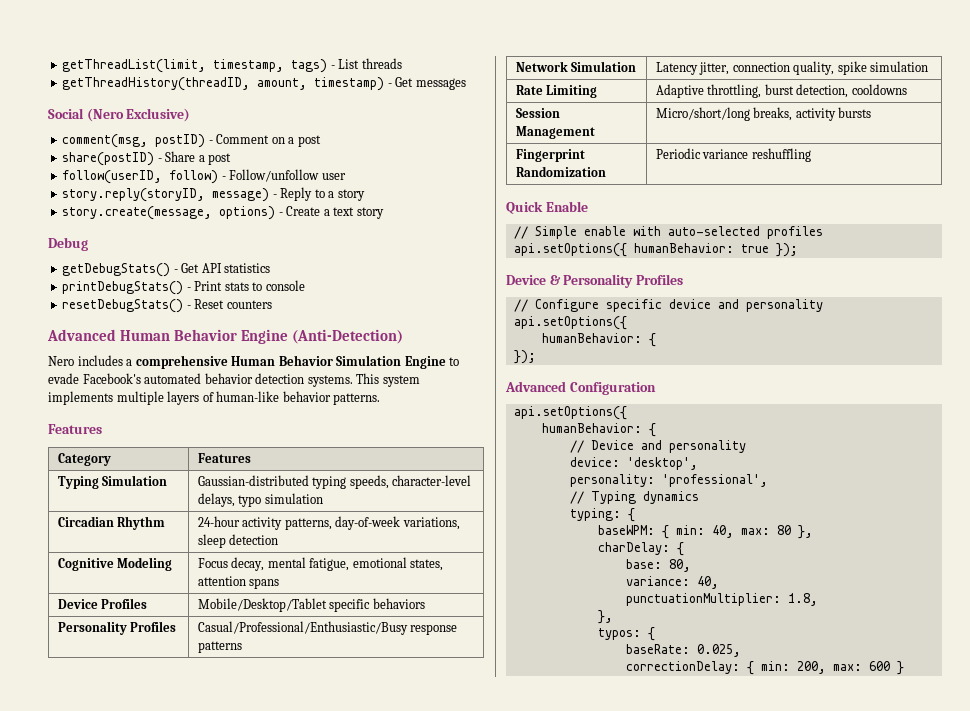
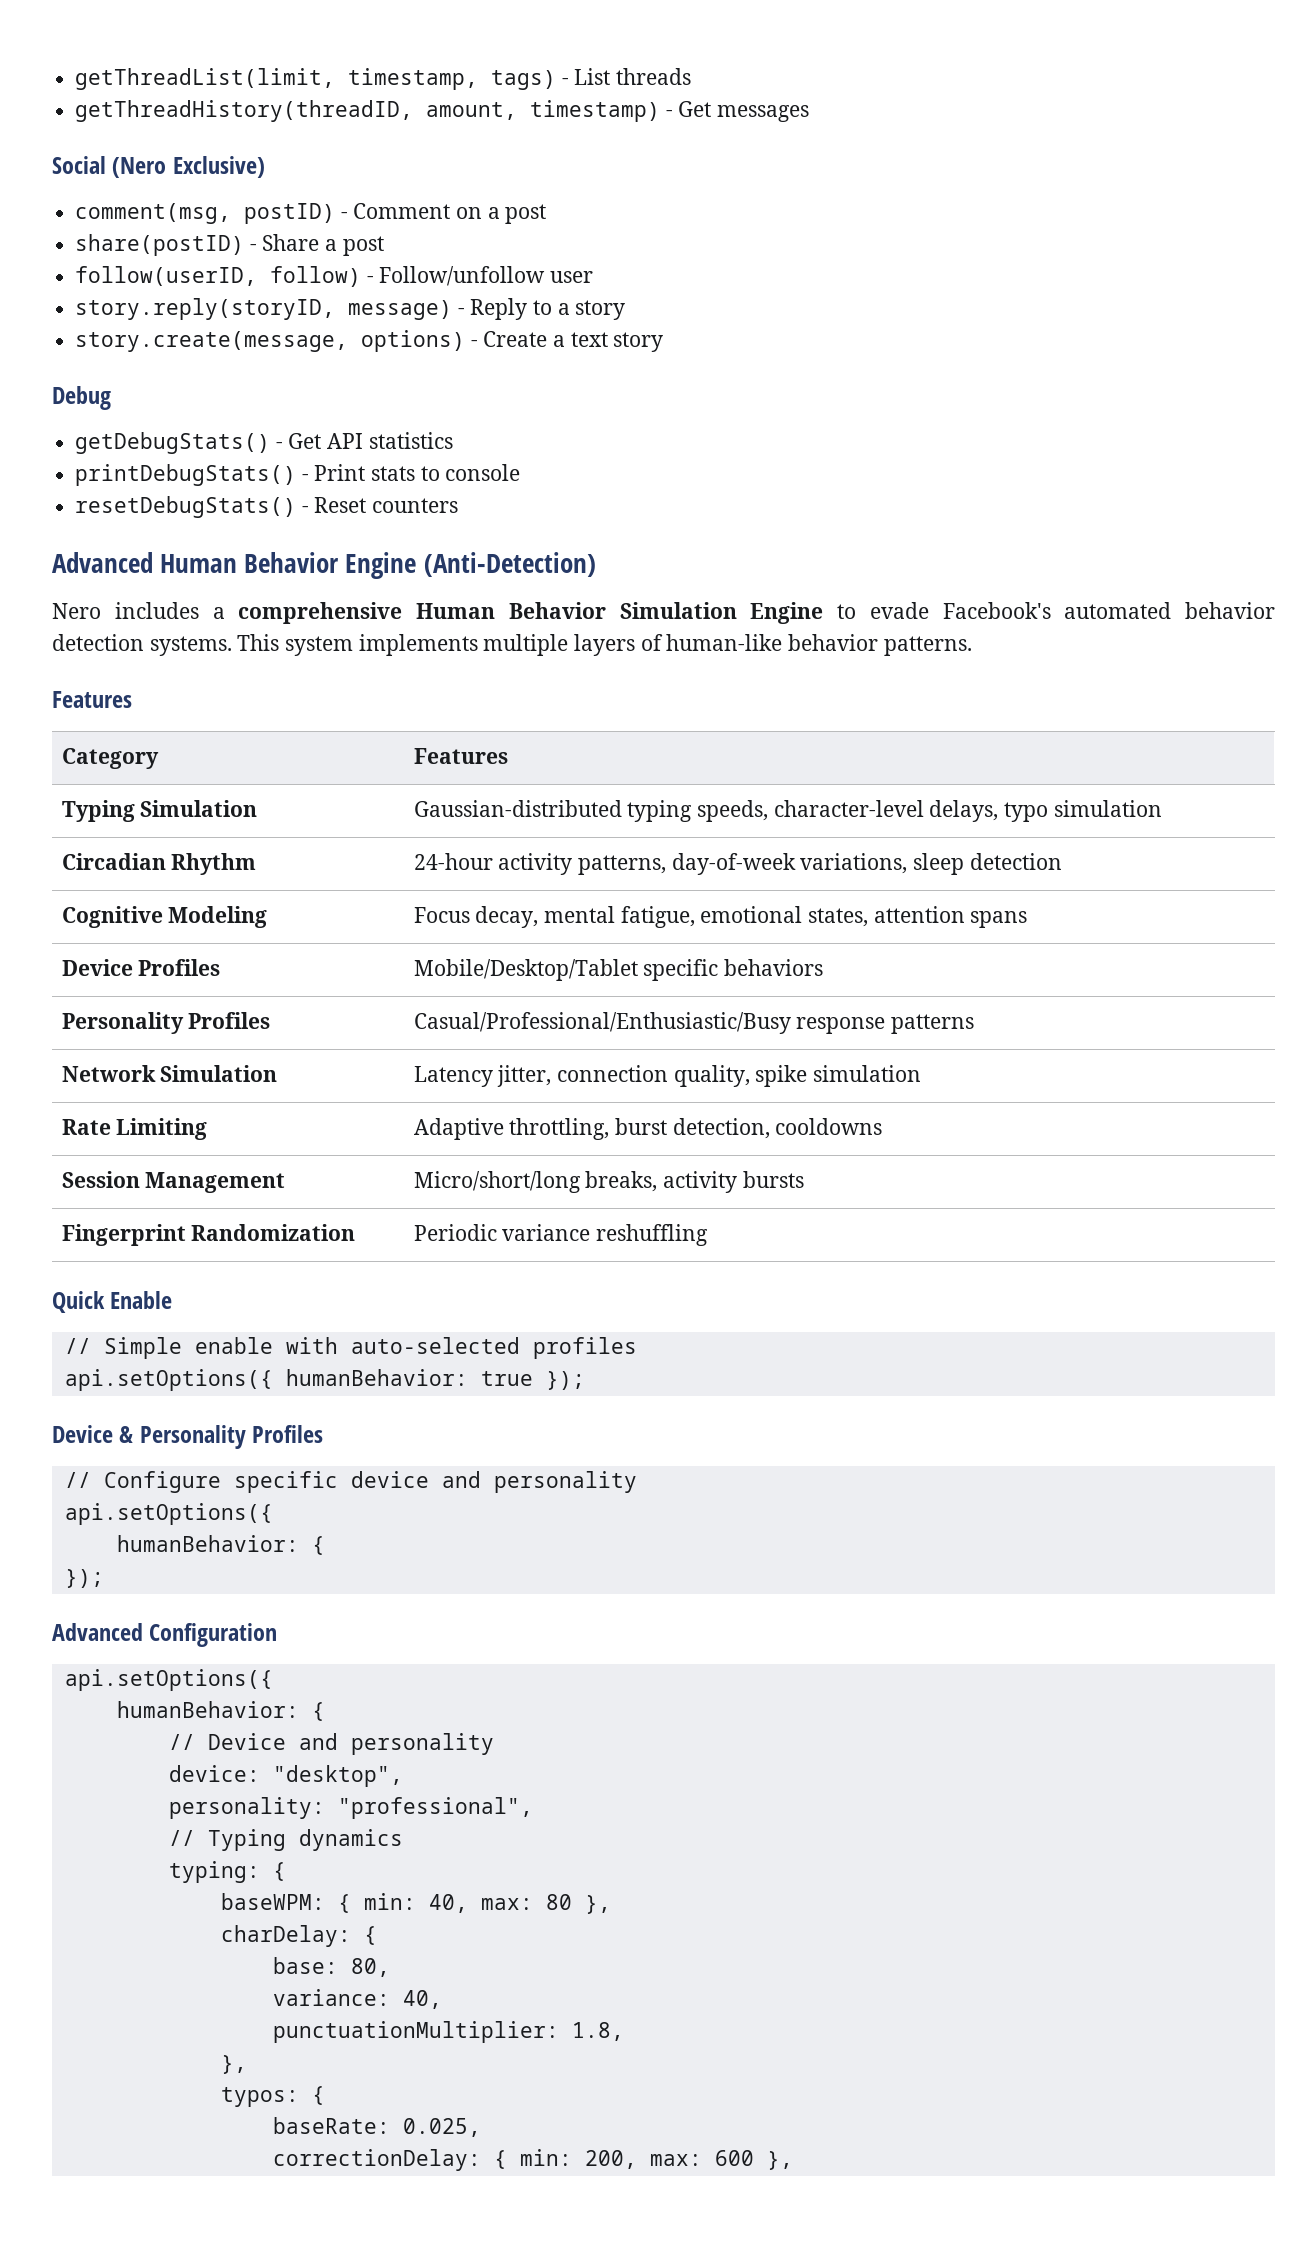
- device: 'desktop',
+ device: "desktop",
- personality: 'professional',
+ personality: "professional",
- correctionDelay: { min: 200, max: 600 }
+ correctionDelay: { min: 200, max: 600 },

